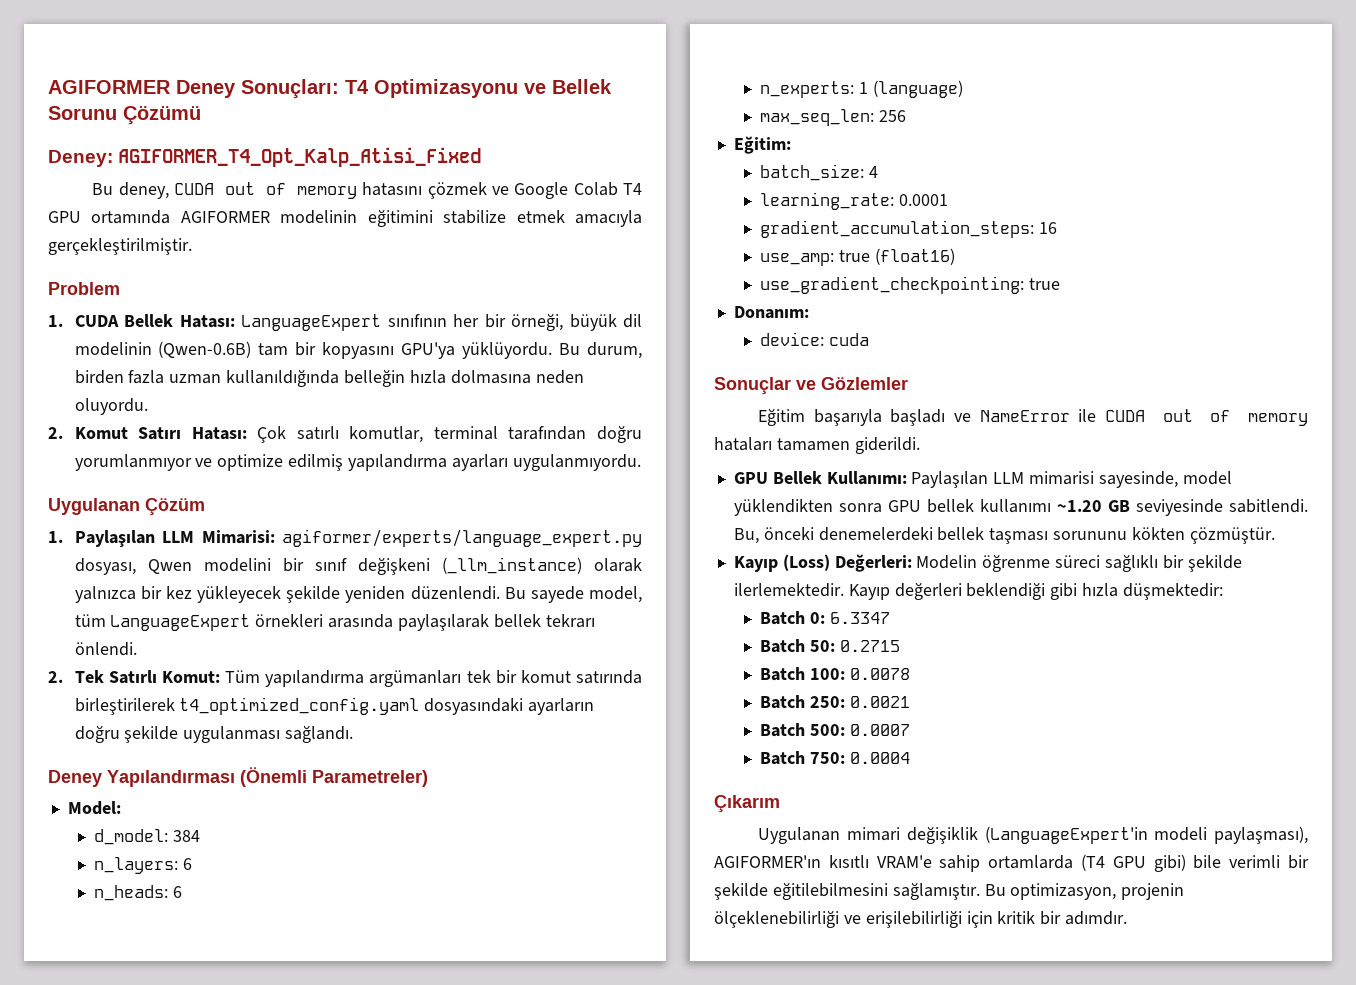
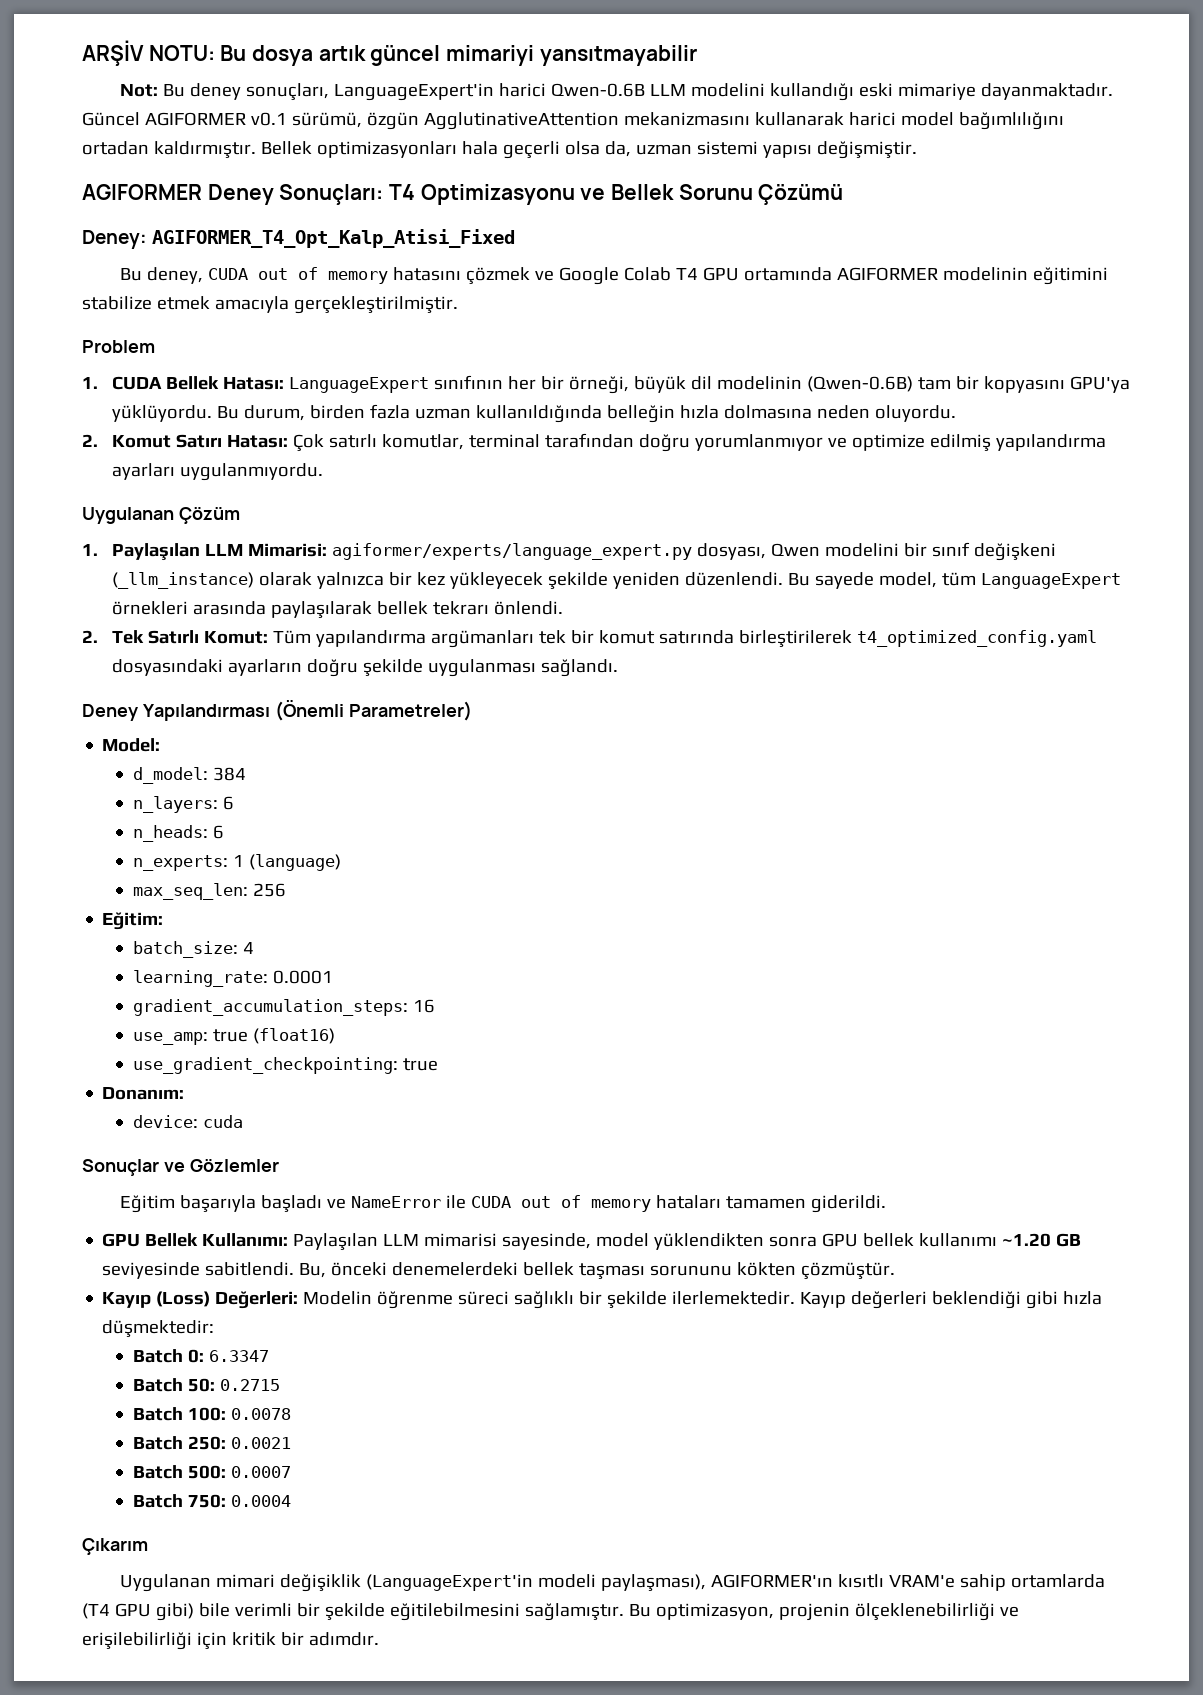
+ ARŞİV NOTU: Bu dosya artık güncel mimariyi yansıtmayabilir
+ Not: Bu deney sonuçları, LanguageExpert'in harici Qwen-0.6B LLM modelini kullandığı eski mimariye dayanmaktadır. Güncel AGIFORMER v0.1 sürümü, özgün AgglutinativeAttention mekanizmasını kullanarak harici model bağımlılığını ortadan kaldırmıştır. Bellek optimizasyonları hala geçerli olsa da, uzman sistemi yapısı değişmiştir.

